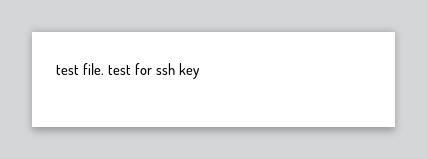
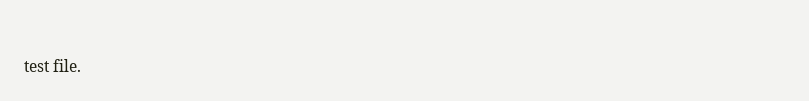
- test file. test for ssh key
+ test file.

